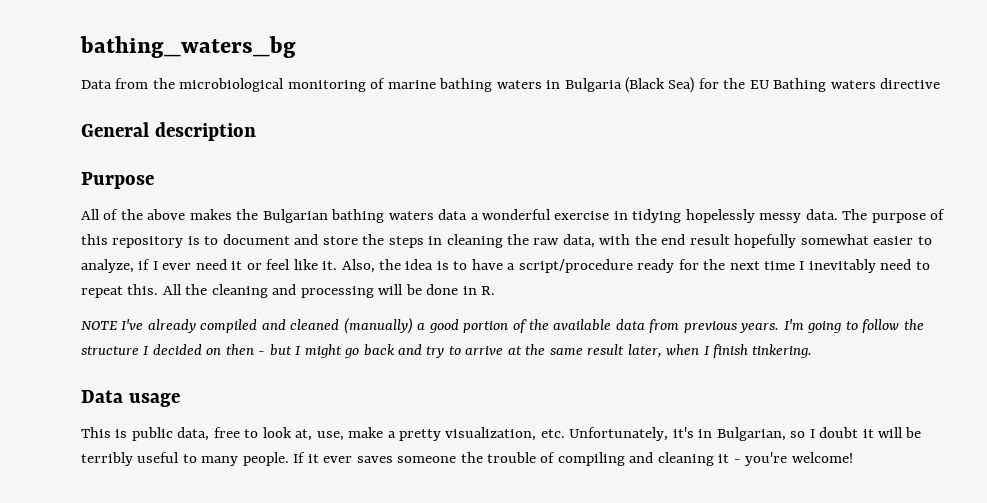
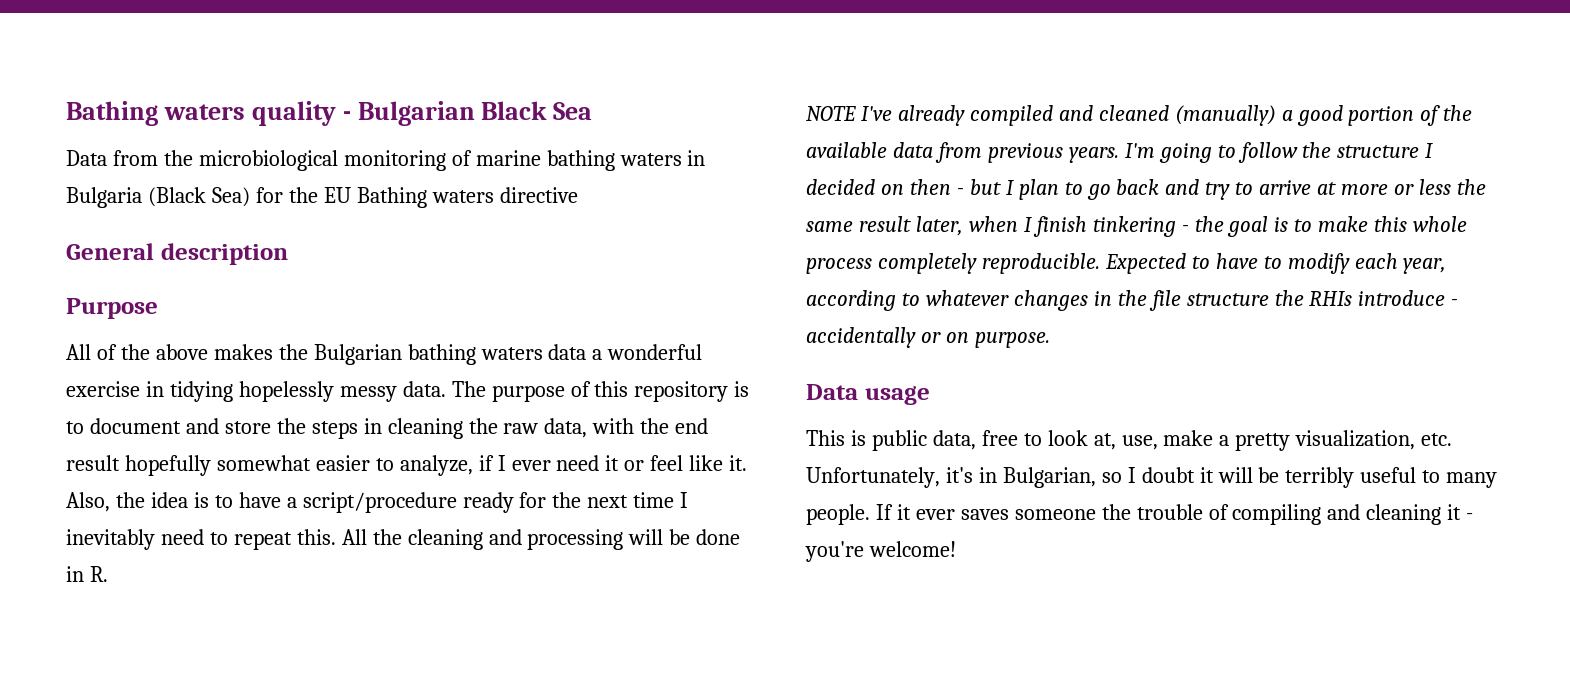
- bathing_waters_bg
+ Bathing waters quality - Bulgarian Black Sea
- I'm going to follow the structure I decided on then - but I might go back and try to arrive at the same result later, when I finish tinkering.
+ I'm going to follow the structure I decided on then - but I plan to go back and try to arrive at more or less the same result later, when I finish tinkering - the goal is to make this whole process completely reproducible. Expected to have to modify each year, according to whatever changes in the file structure the RHIs introduce - accidentally or on purpose.

